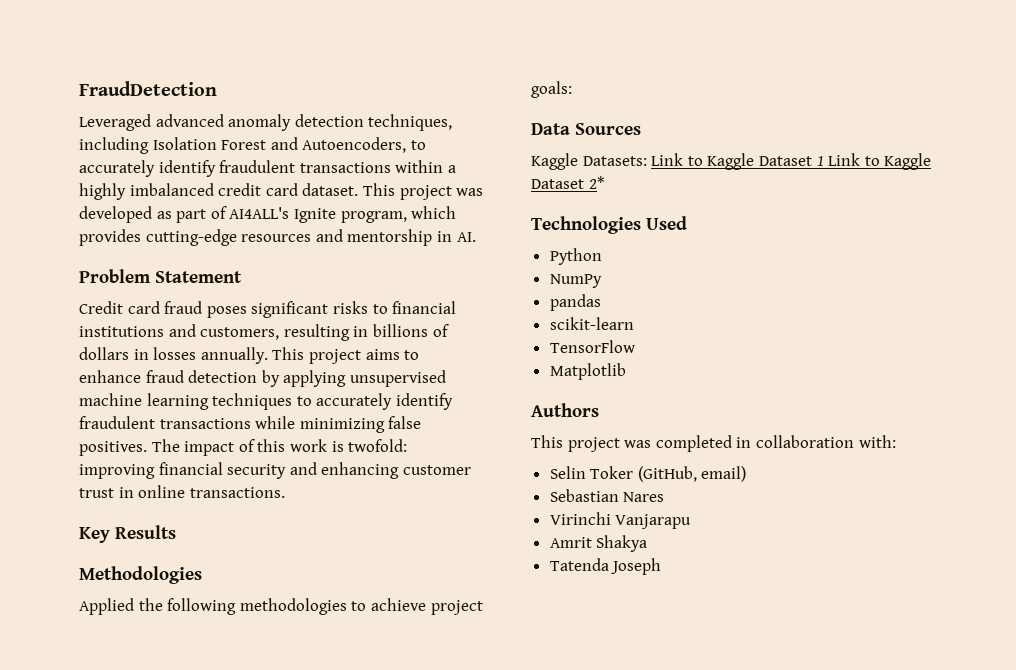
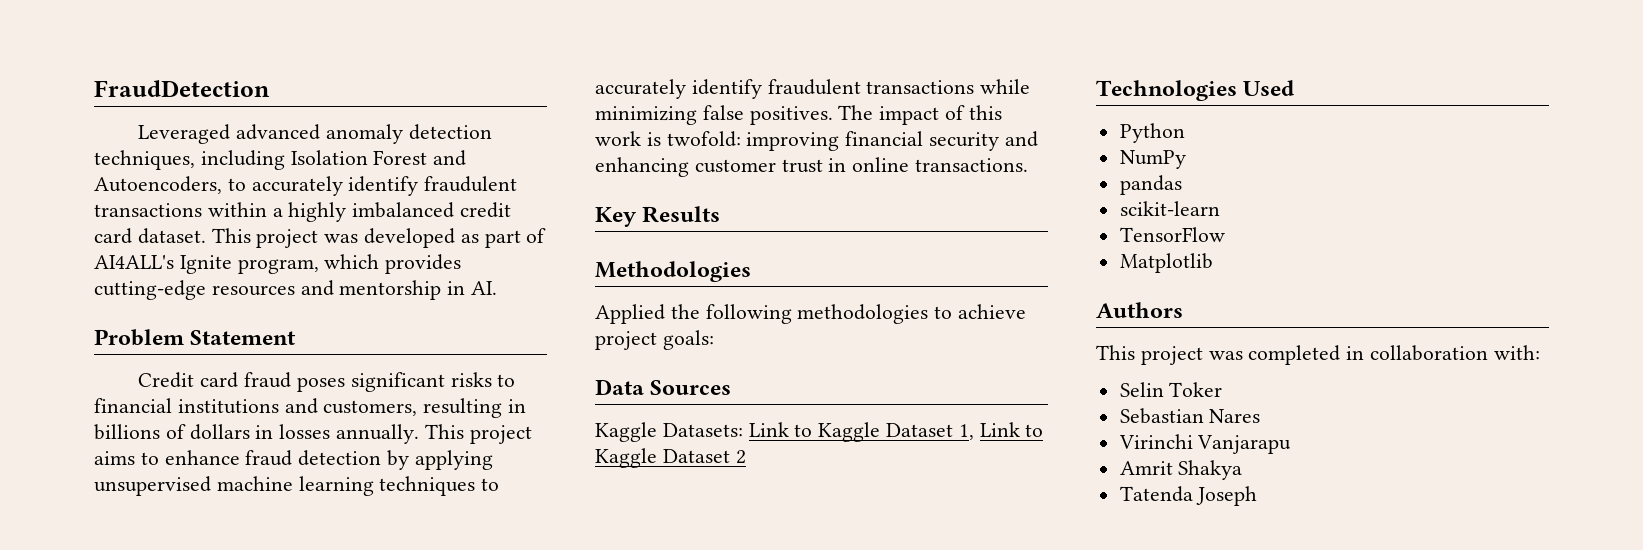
- Kaggle Datasets: Link to Kaggle Dataset 1 Link to Kaggle Dataset 2*
+ Kaggle Datasets: Link to Kaggle Dataset 1, Link to Kaggle Dataset 2
- Selin Toker (GitHub, email)
+ Selin Toker

